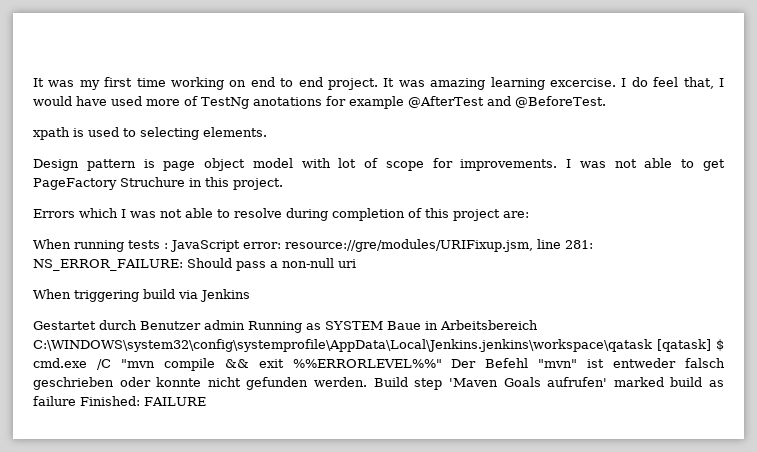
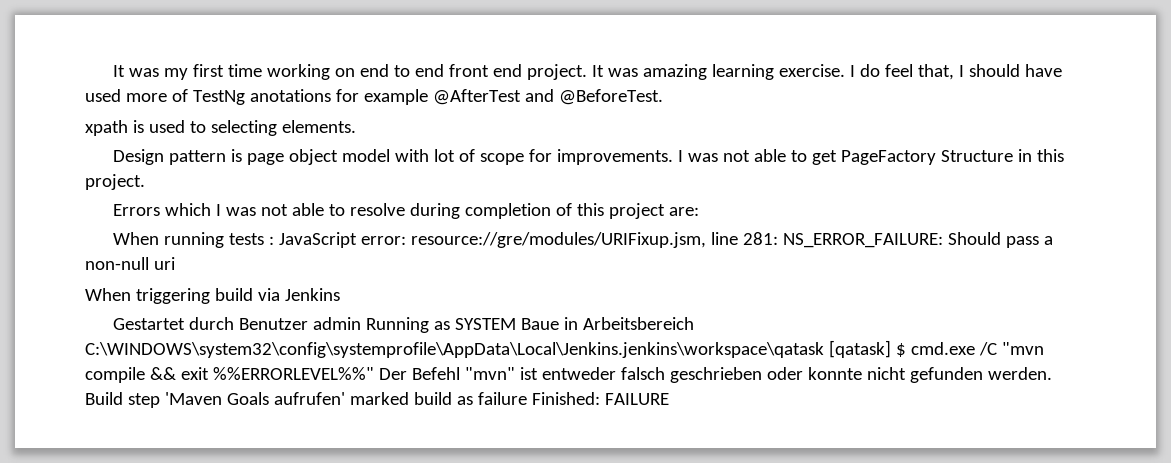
- It was my first time working on end to end project.
+ It was my first time working on end to end front end project.
- It was amazing learning excercise.
+ It was amazing learning exercise.
- I do feel that, I would have used more of TestNg anotations for example @AfterTest and @BeforeTest.
+ I do feel that, I should have used more of TestNg anotations for example @AfterTest and @BeforeTest.
- I was not able to get PageFactory Struchure in this project.
+ I was not able to get PageFactory Structure in this project.

